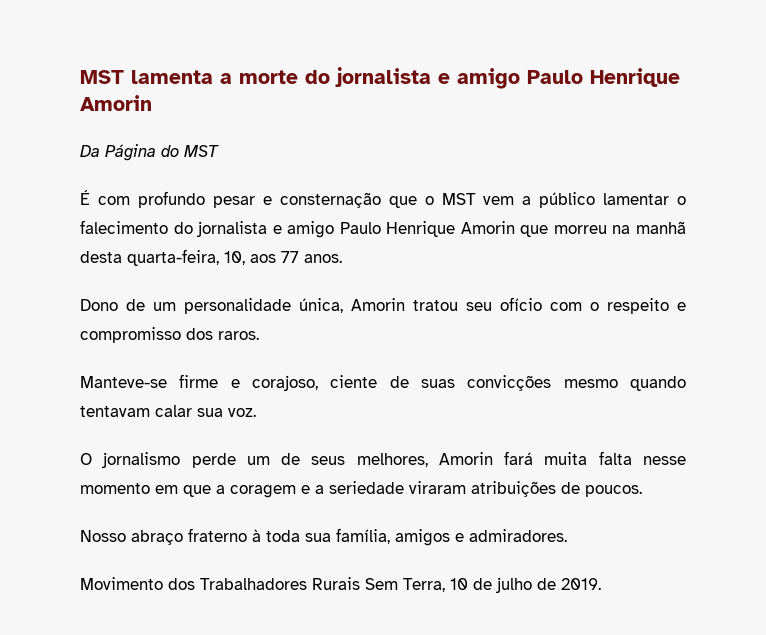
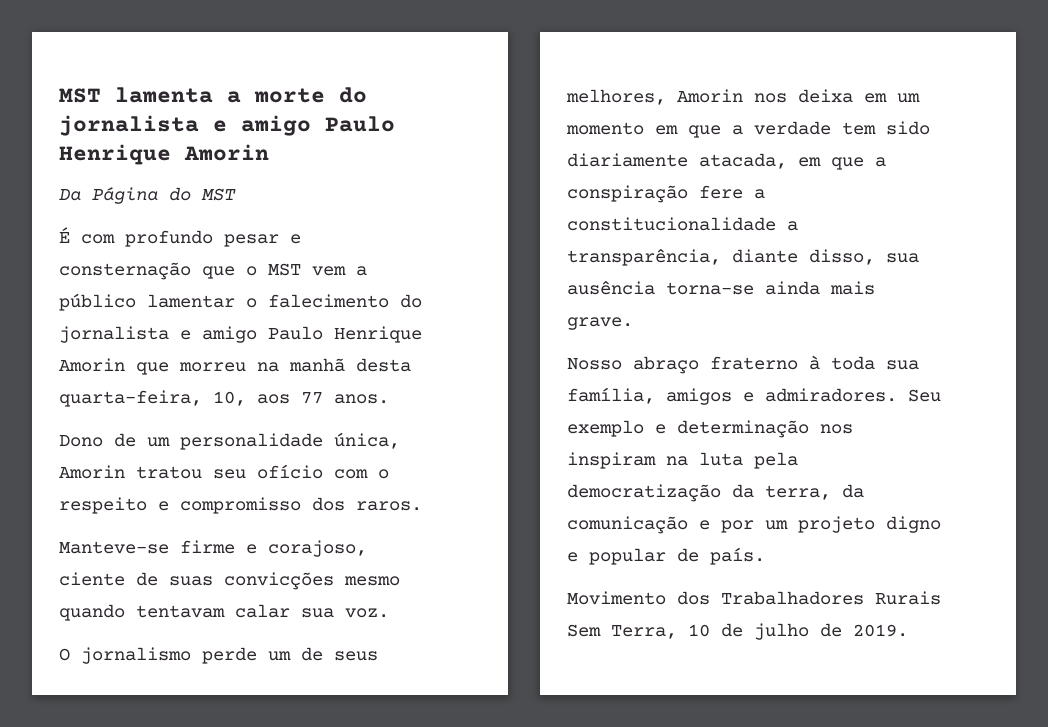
- O jornalismo perde um de seus melhores, Amorin fará muita falta nesse momento em que a coragem e a seriedade viraram atribuições de poucos.
+ O jornalismo perde um de seus melhores, Amorin nos deixa em um momento em que a verdade tem sido diariamente atacada, em que a conspiração fere a constitucionalidade a transparência, diante disso, sua ausência torna-se ainda mais grave.
+ Seu exemplo e determinação nos inspiram na luta pela democratização da terra, da comunicação e por um projeto digno e popular de país.

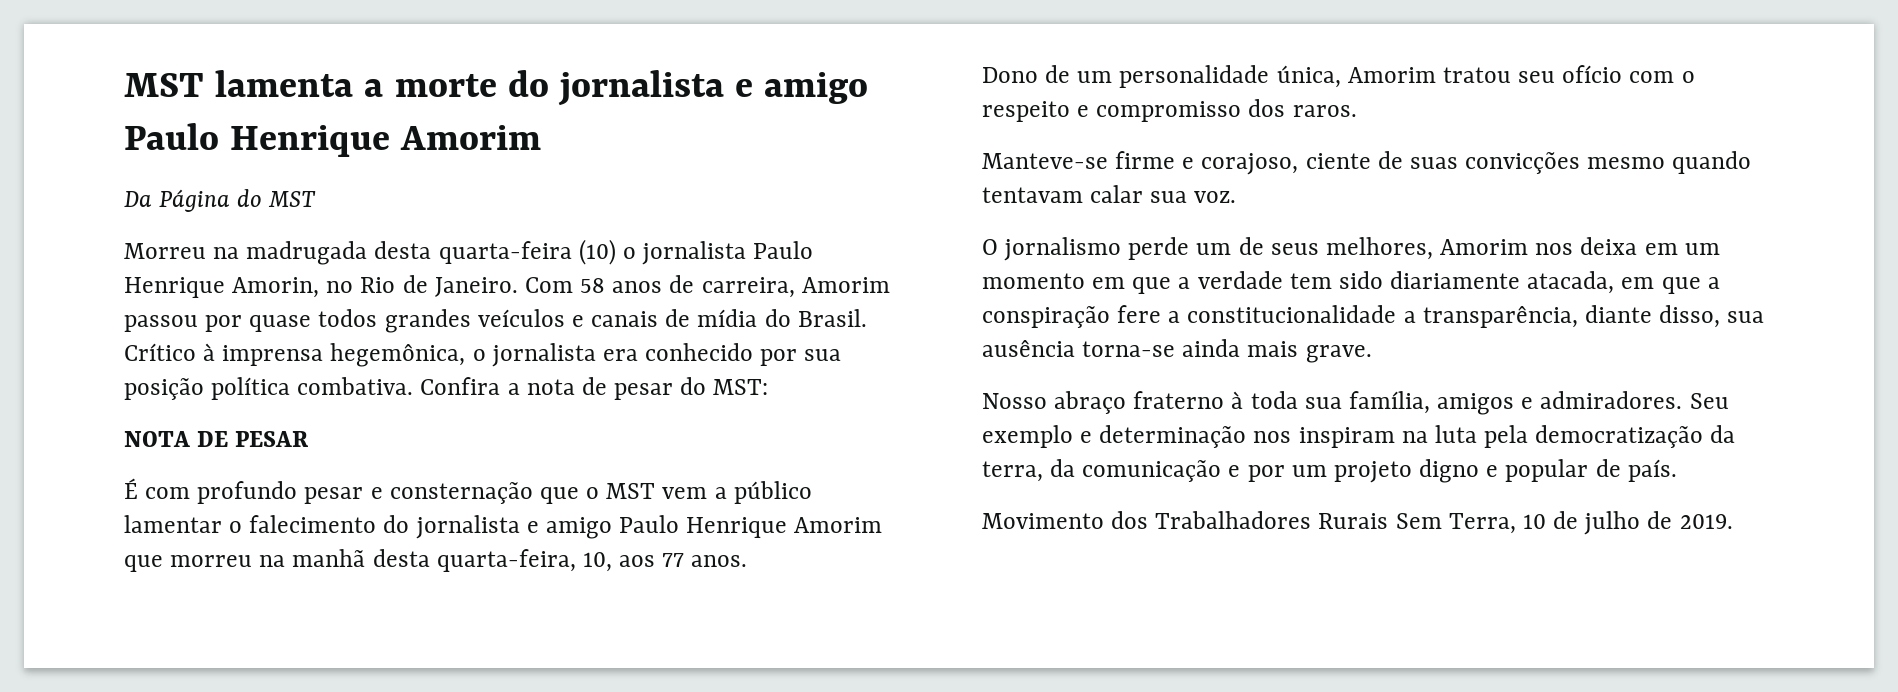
- MST lamenta a morte do jornalista e amigo Paulo Henrique Amorin
+ MST lamenta a morte do jornalista e amigo Paulo Henrique Amorim
+ Morreu na madrugada desta quarta-feira (10) o jornalista Paulo Henrique Amorin, no Rio de Janeiro. Com 58 anos de carreira, Amorim passou por quase todos grandes veículos e canais de mídia do Brasil. Crítico à imprensa hegemônica, o jornalista era conhecido por sua posição política combativa. Confira a nota de pesar do MST:
+ NOTA DE PESAR
- É com profundo pesar e consternação que o MST vem a público lamentar o falecimento do jornalista e amigo Paulo Henrique Amorin que morreu na manhã desta quarta-feira, 10, aos 77 anos.
+ É com profundo pesar e consternação que o MST vem a público lamentar o falecimento do jornalista e amigo Paulo Henrique Amorim que morreu na manhã desta quarta-feira, 10, aos 77 anos.
- Dono de um personalidade única, Amorin tratou seu ofício com o respeito e compromisso dos raros.
+ Dono de um personalidade única, Amorim tratou seu ofício com o respeito e compromisso dos raros.
- O jornalismo perde um de seus melhores, Amorin nos deixa em um momento em que a verdade tem sido diariamente atacada, em que a conspiração fere a constitucionalidade a transparência, diante disso, sua ausência torna-se ainda mais grave.
+ O jornalismo perde um de seus melhores, Amorim nos deixa em um momento em que a verdade tem sido diariamente atacada, em que a conspiração fere a constitucionalidade a transparência, diante disso, sua ausência torna-se ainda mais grave.

